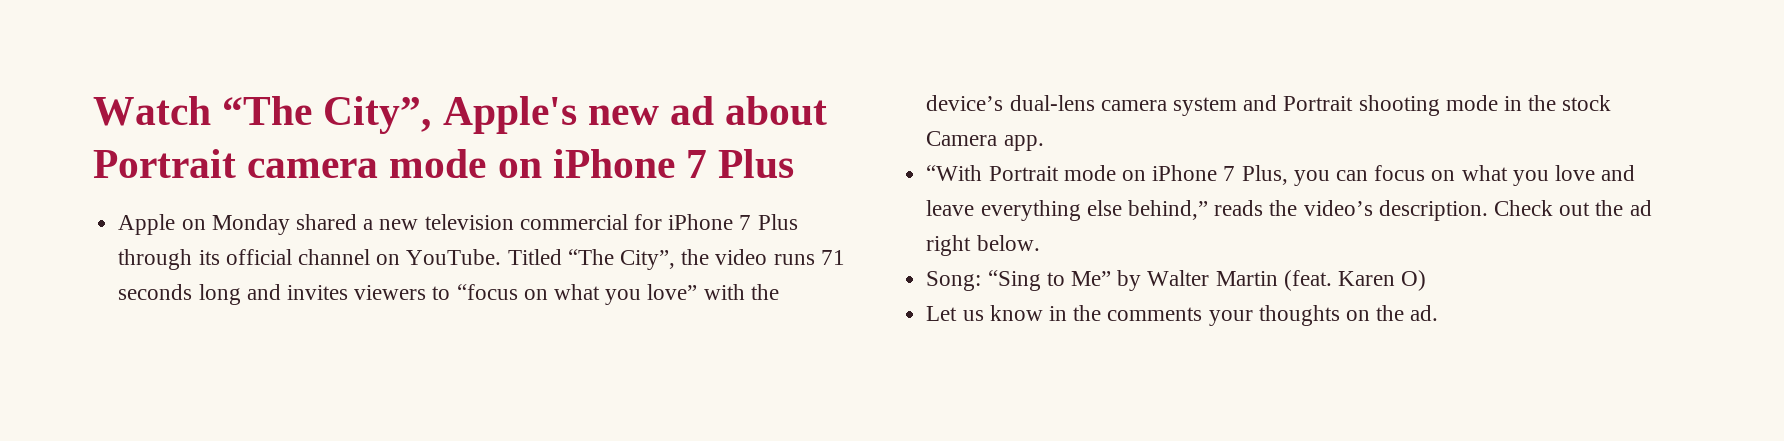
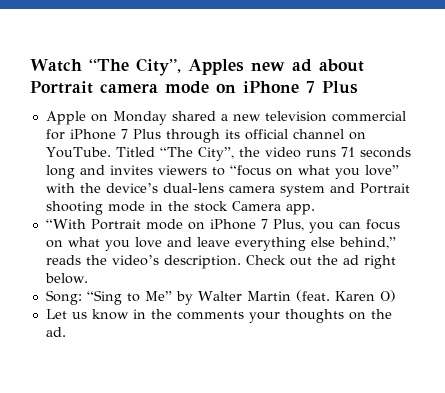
- Watch “The City”, Apple's new ad about Portrait camera mode on iPhone 7 Plus
+ Watch “The City”, Apples new ad about Portrait camera mode on iPhone 7 Plus

